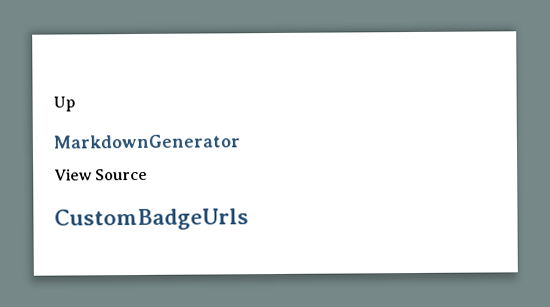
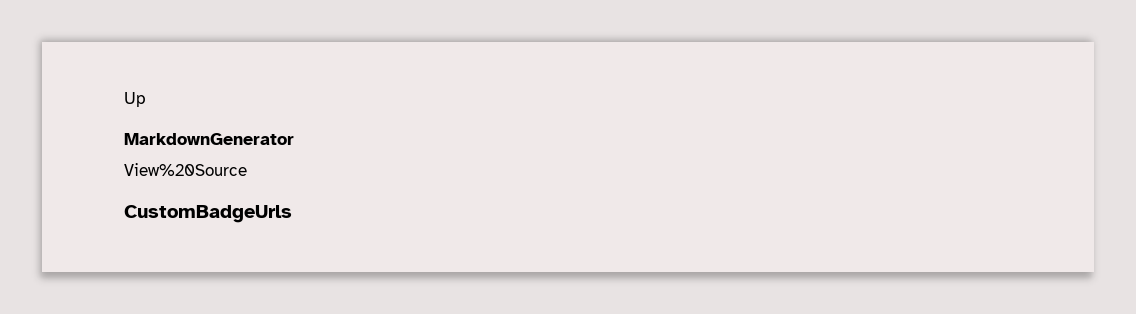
- View Source
+ View%20Source

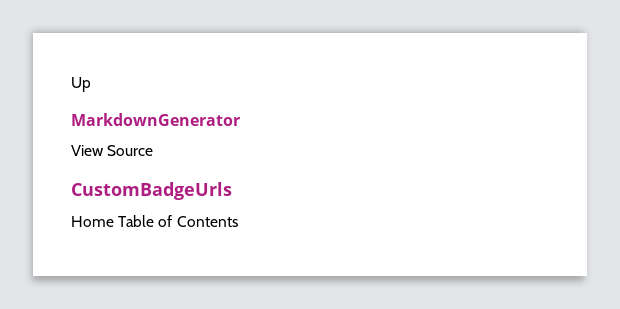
- View%20Source
+ View Source
+ Home Table of Contents

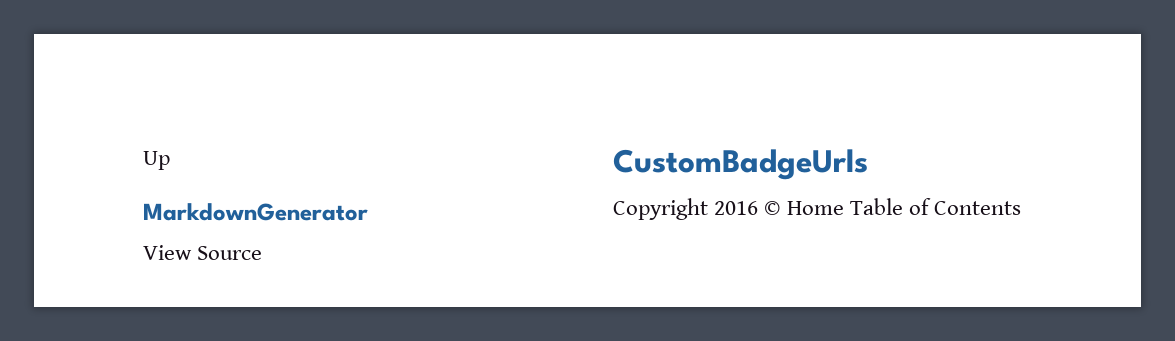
- Home Table of Contents
+ Copyright 2016 © Home Table of Contents

